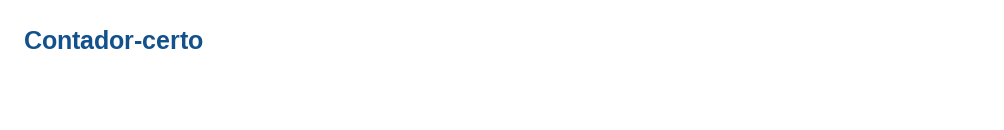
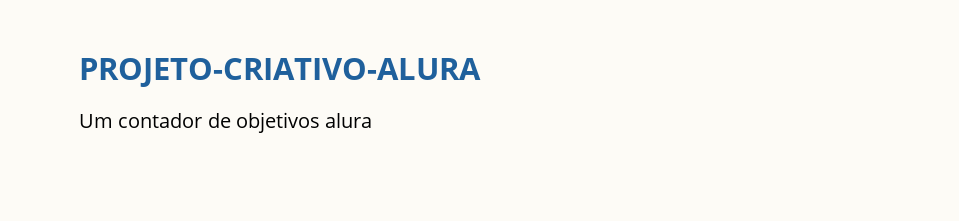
- Contador-certo
+ PROJETO-CRIATIVO-ALURA
+ Um contador de objetivos alura

